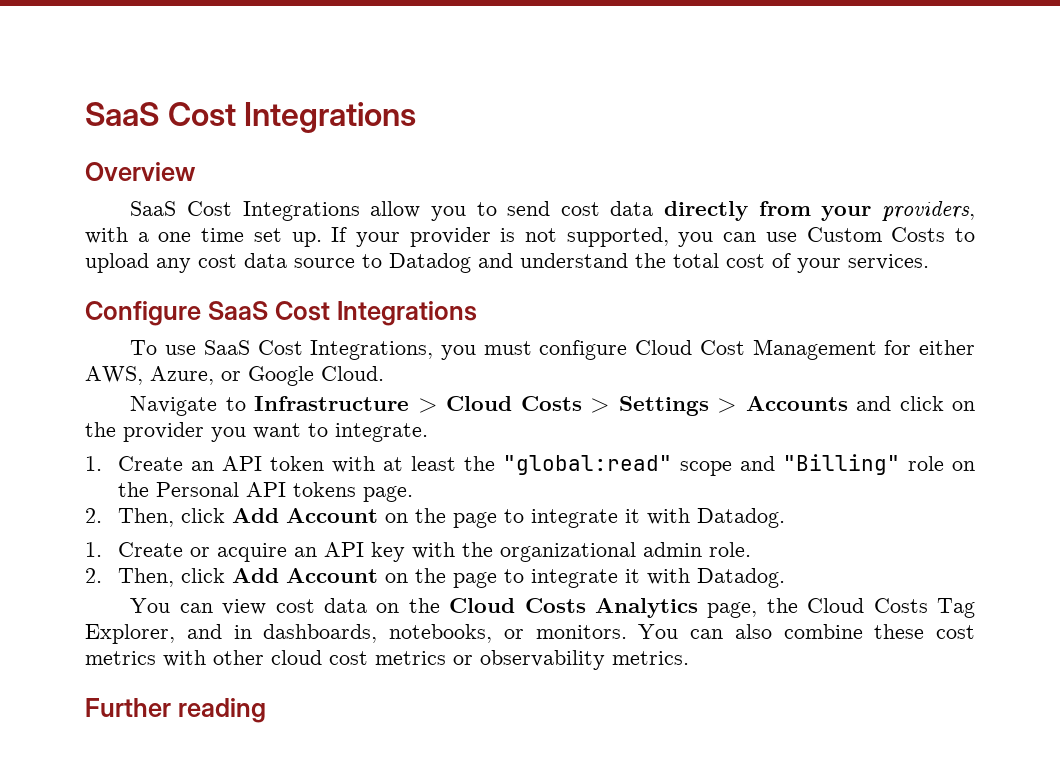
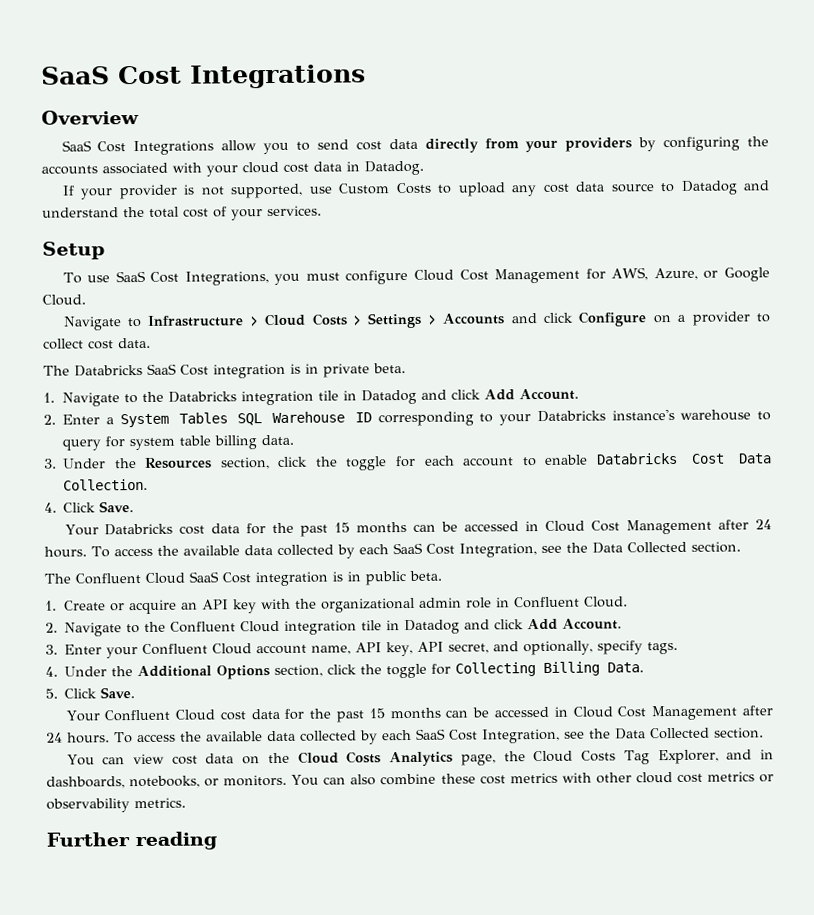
- SaaS Cost Integrations allow you to send cost data directly from your providers, with a one time set up. If your provider is not supported, you can use Custom Costs to upload any cost data source to Datadog and understand the total cost of your services.
+ SaaS Cost Integrations allow you to send cost data directly from your providers by configuring the accounts associated with your cloud cost data in Datadog.
+ If your provider is not supported, use Custom Costs to upload any cost data source to Datadog and understand the total cost of your services.
- Configure SaaS Cost Integrations
+ Setup
- To use SaaS Cost Integrations, you must configure Cloud Cost Management for either AWS, Azure, or Google Cloud.
+ To use SaaS Cost Integrations, you must configure Cloud Cost Management for AWS, Azure, or Google Cloud.
- Navigate to Infrastructure > Cloud Costs > Settings > Accounts and click on the provider you want to integrate.
- 1. Create an API token with at least the "global:read" scope and "Billing" role on the Personal API tokens page.
- 2. Then, click Add Account on the page to integrate it with Datadog.
+ Navigate to Infrastructure > Cloud Costs > Settings > Accounts and click Configure on a provider to collect cost data.
+ The Databricks SaaS Cost integration is in private beta.
+ 1. Navigate to the Databricks integration tile in Datadog and click Add Account.
+ 2. Enter a System Tables SQL Warehouse ID corresponding to your Databricks instance's warehouse to query for system table billing data.
+ 3. Under the Resources section, click the toggle for each account to enable Databricks Cost Data Collection.
+ 4. Click Save.
+ Your Databricks cost data for the past 15 months can be accessed in Cloud Cost Management after 24 hours. To access the available data collected by each SaaS Cost Integration, see the Data Collected section.
+ The Confluent Cloud SaaS Cost integration is in public beta.
- 1. Create or acquire an API key with the organizational admin role.
- 2. Then, click Add Account on the page to integrate it with Datadog.
+ 1. Create or acquire an API key with the organizational admin role in Confluent Cloud.
+ 2. Navigate to the Confluent Cloud integration tile in Datadog and click Add Account.
+ 3. Enter your Confluent Cloud account name, API key, API secret, and optionally, specify tags.
+ 4. Under the Additional Options section, click the toggle for Collecting Billing Data.
+ 5. Click Save.
+ Your Confluent Cloud cost data for the past 15 months can be accessed in Cloud Cost Management after 24 hours. To access the available data collected by each SaaS Cost Integration, see the Data Collected section.

